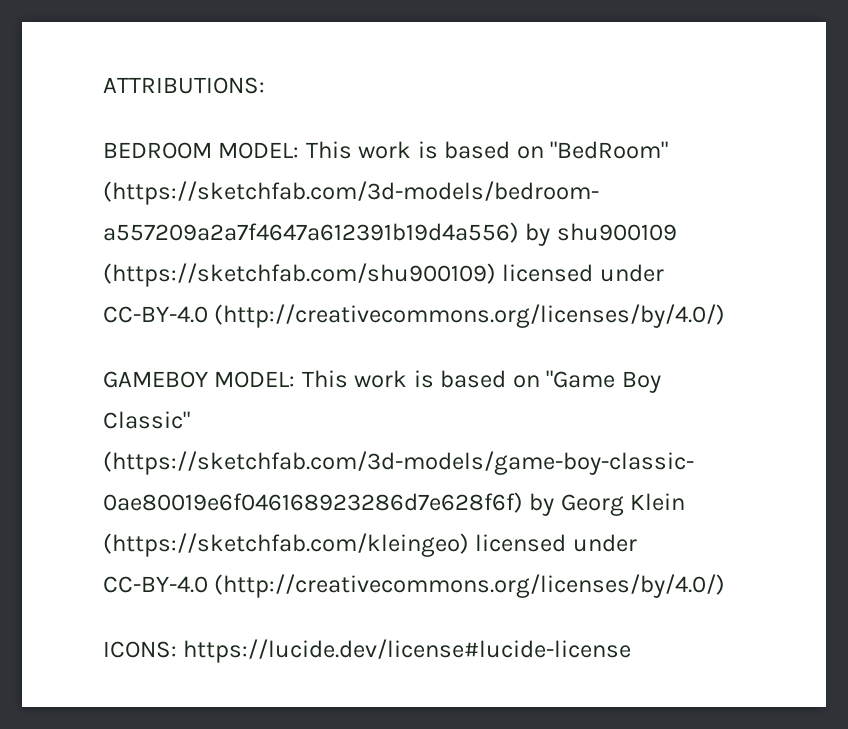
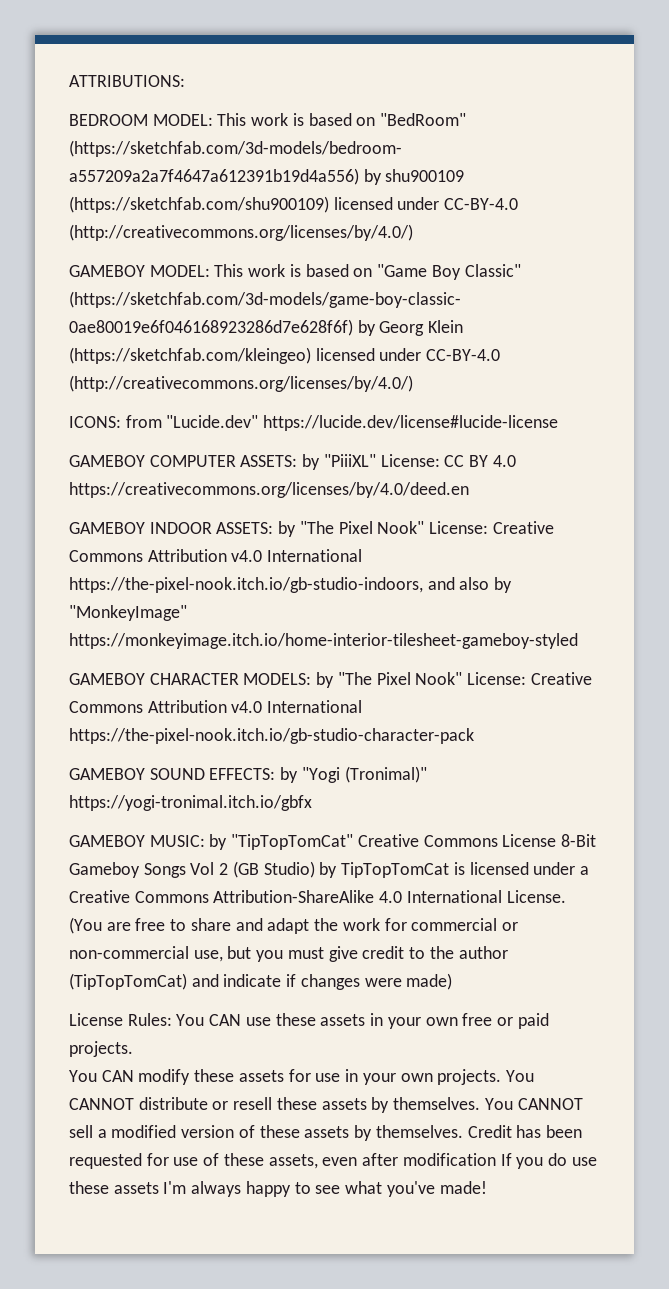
- ICONS: https://lucide.dev/license#lucide-license
+ ICONS: from "Lucide.dev" https://lucide.dev/license#lucide-license
+ GAMEBOY COMPUTER ASSETS: by "PiiiXL" License: CC BY 4.0 https://creativecommons.org/licenses/by/4.0/deed.en
+ GAMEBOY INDOOR ASSETS: by "The Pixel Nook" License: Creative Commons Attribution v4.0 International https://the-pixel-nook.itch.io/gb-studio-indoors, and also by "MonkeyImage" https://monkeyimage.itch.io/home-interior-tilesheet-gameboy-styled
+ GAMEBOY CHARACTER MODELS: by "The Pixel Nook" License: Creative Commons Attribution v4.0 International https://the-pixel-nook.itch.io/gb-studio-character-pack
+ GAMEBOY SOUND EFFECTS: by "Yogi (Tronimal)" https://yogi-tronimal.itch.io/gbfx
+ GAMEBOY MUSIC: by "TipTopTomCat" Creative Commons License 8-Bit Gameboy Songs Vol 2 (GB Studio) by TipTopTomCat is licensed under a Creative Commons Attribution-ShareAlike 4.0 International License. (You are free to share and adapt the work for commercial or non-commercial use, but you must give credit to the author (TipTopTomCat) and indicate if changes were made)
+ License Rules: You CAN use these assets in your own free or paid projects.
+ You CAN modify these assets for use in your own projects. You CANNOT distribute or resell these assets by themselves. You CANNOT sell a modified version of these assets by themselves. Credit has been requested for use of these assets, even after modification If you do use these assets I'm always happy to see what you've made!

